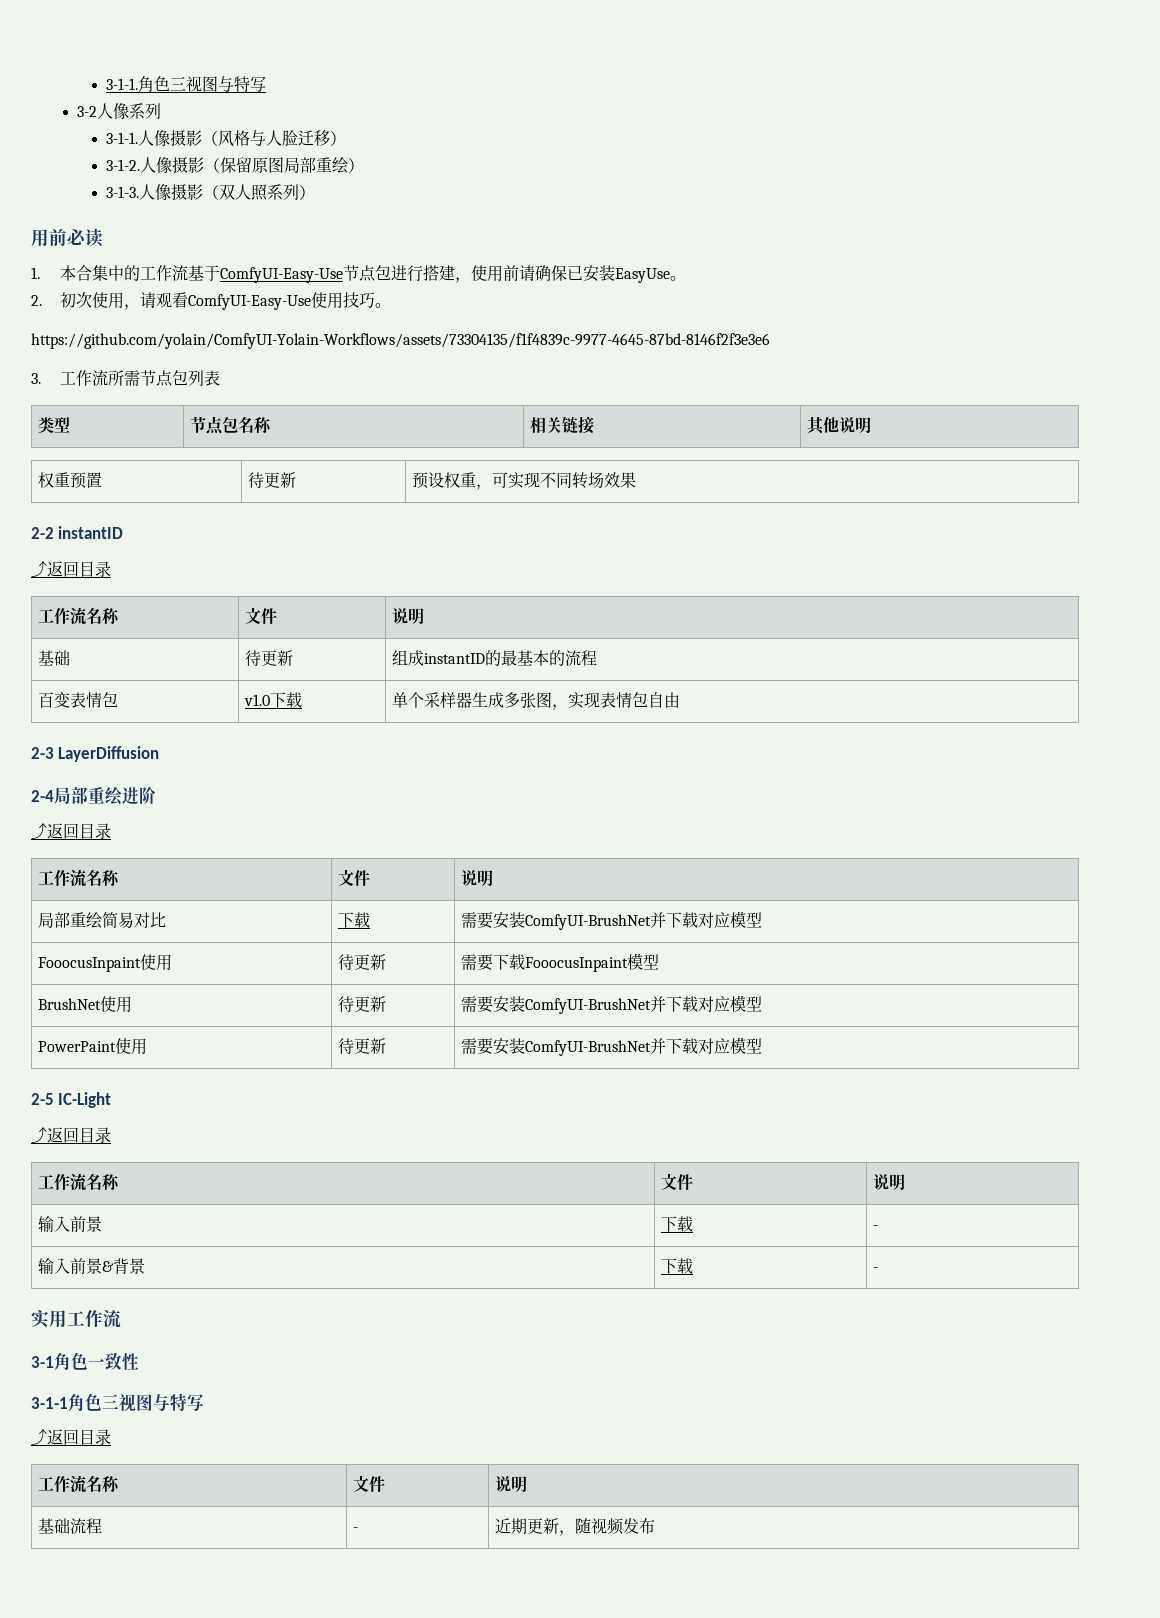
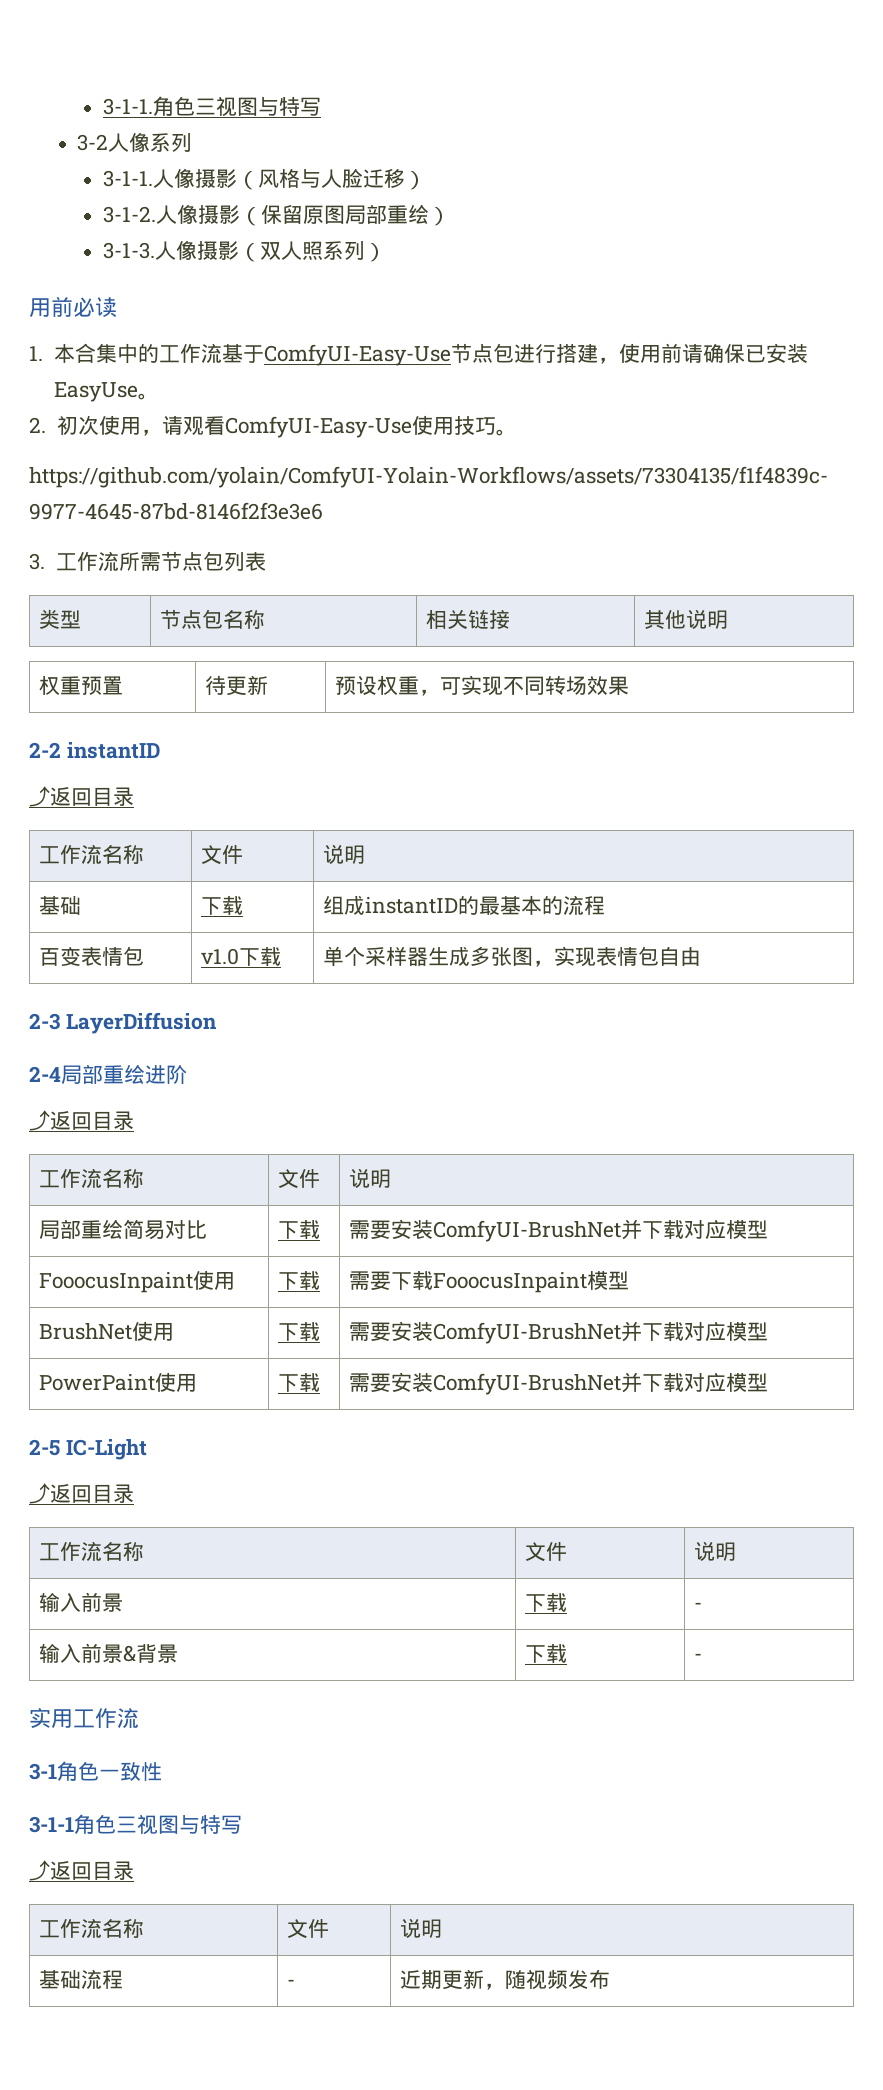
- 基础 | 待更新 | 组成instantID的最基本的流程
+ 基础 | 下载 | 组成instantID的最基本的流程
- FooocusInpaint使用 | 待更新 | 需要下载FooocusInpaint模型
+ FooocusInpaint使用 | 下载 | 需要下载FooocusInpaint模型
- BrushNet使用 | 待更新 | 需要安装ComfyUI-BrushNet并下载对应模型
+ BrushNet使用 | 下载 | 需要安装ComfyUI-BrushNet并下载对应模型
- PowerPaint使用 | 待更新 | 需要安装ComfyUI-BrushNet并下载对应模型
+ PowerPaint使用 | 下载 | 需要安装ComfyUI-BrushNet并下载对应模型

